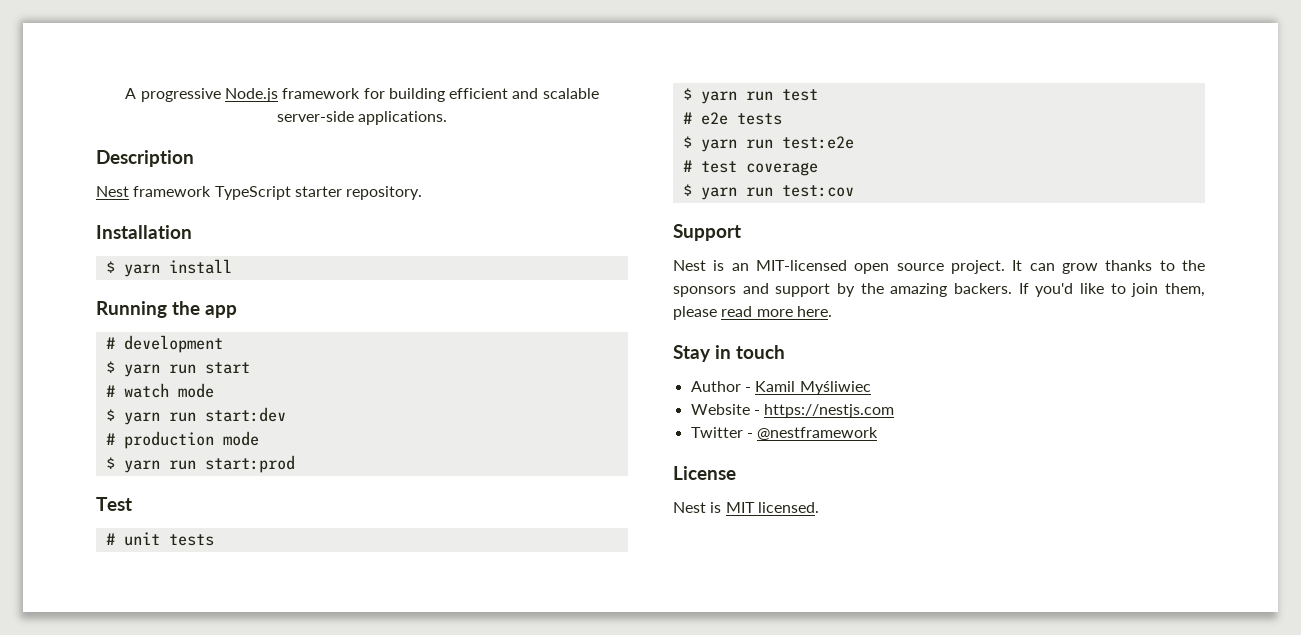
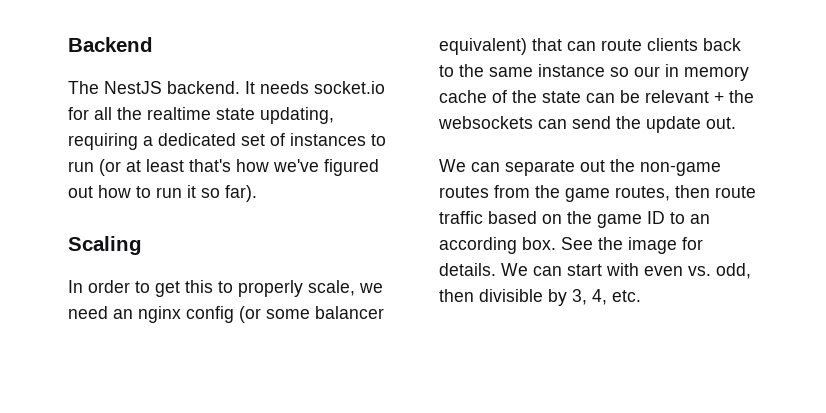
- A progressive Node.js framework for building efficient and scalable server-side applications.
- Description
- Nest framework TypeScript starter repository.
- Installation
- $ yarn install
- Running the app
- # development
- $ yarn run start
- # watch mode
- $ yarn run start:dev
- # production mode
- $ yarn run start:prod
- Test
- # unit tests
- $ yarn run test
- # e2e tests
- $ yarn run test:e2e
- # test coverage
- $ yarn run test:cov
- Support
- Nest is an MIT-licensed open source project. It can grow thanks to the sponsors and support by the amazing backers. If you'd like to join them, please read more here.
- Stay in touch
- Author - Kamil Myśliwiec
- Website - https://nestjs.com
- Twitter - @nestframework
- License
- Nest is MIT licensed.
+ Backend
+ The NestJS backend. It needs socket.io for all the realtime state updating, requiring a dedicated set of instances to run (or at least that's how we've figured out how to run it so far).
+ Scaling
+ In order to get this to properly scale, we need an nginx config (or some balancer equivalent) that can route clients back to the same instance so our in memory cache of the state can be relevant + the websockets can send the update out.
+ We can separate out the non-game routes from the game routes, then route traffic based on the game ID to an according box. See the image for details. We can start with even vs. odd, then divisible by 3, 4, etc.

